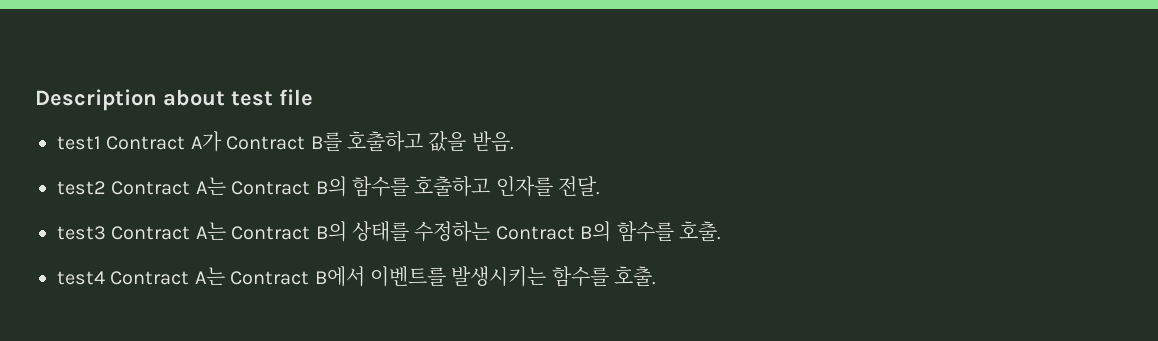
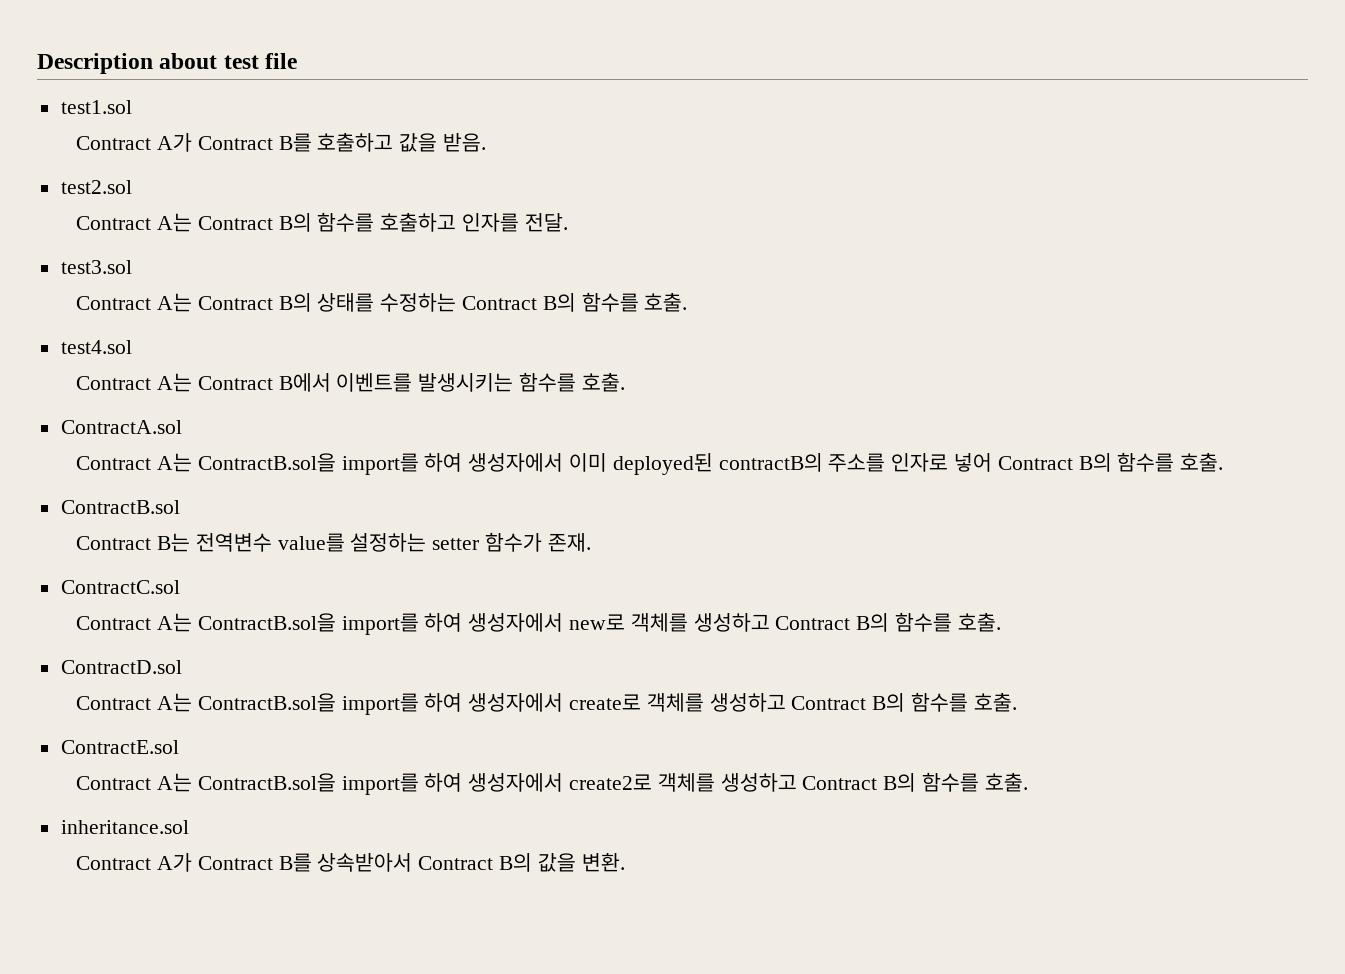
- test1 Contract A가 Contract B를 호출하고 값을 받음.
+ test1.sol
+ Contract A가 Contract B를 호출하고 값을 받음.
- test2 Contract A는 Contract B의 함수를 호출하고 인자를 전달.
+ test2.sol
+ Contract A는 Contract B의 함수를 호출하고 인자를 전달.
- test3 Contract A는 Contract B의 상태를 수정하는 Contract B의 함수를 호출.
+ test3.sol
+ Contract A는 Contract B의 상태를 수정하는 Contract B의 함수를 호출.
- test4 Contract A는 Contract B에서 이벤트를 발생시키는 함수를 호출.
+ test4.sol
+ Contract A는 Contract B에서 이벤트를 발생시키는 함수를 호출.
+ ContractA.sol
+ Contract A는 ContractB.sol을 import를 하여 생성자에서 이미 deployed된 contractB의 주소를 인자로 넣어 Contract B의 함수를 호출.
+ ContractB.sol
+ Contract B는 전역변수 value를 설정하는 setter 함수가 존재.
+ ContractC.sol
+ Contract A는 ContractB.sol을 import를 하여 생성자에서 new로 객체를 생성하고 Contract B의 함수를 호출.
+ ContractD.sol
+ Contract A는 ContractB.sol을 import를 하여 생성자에서 create로 객체를 생성하고 Contract B의 함수를 호출.
+ ContractE.sol
+ Contract A는 ContractB.sol을 import를 하여 생성자에서 create2로 객체를 생성하고 Contract B의 함수를 호출.
+ inheritance.sol
+ Contract A가 Contract B를 상속받아서 Contract B의 값을 변환.

